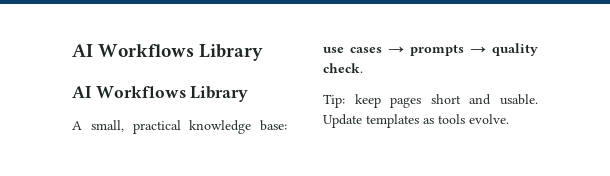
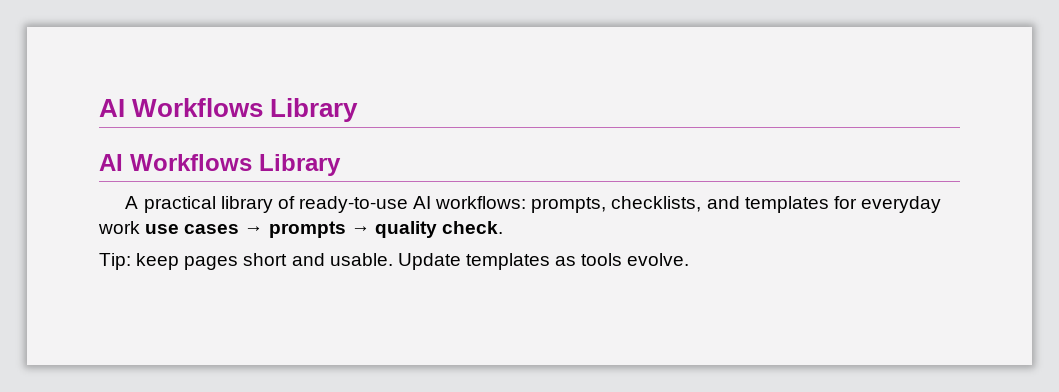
- A small, practical knowledge base: use cases → prompts → quality check.
+ A practical library of ready-to-use AI workflows: prompts, checklists, and templates for everyday work use cases → prompts → quality check.

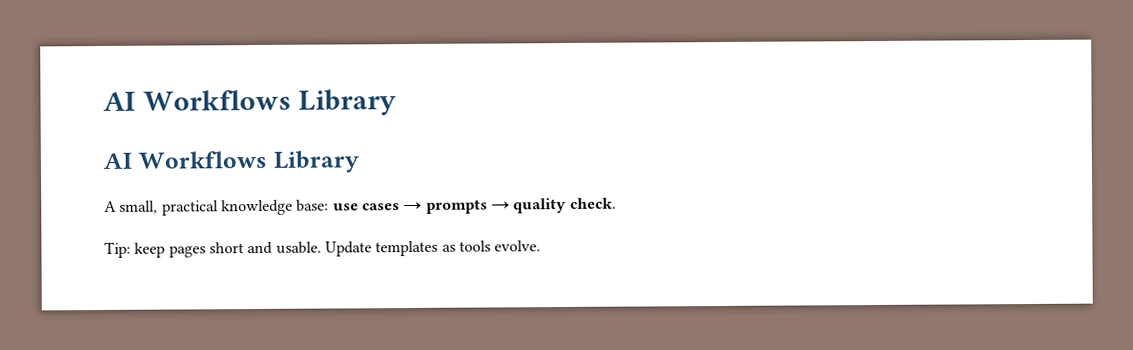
- A practical library of ready-to-use AI workflows: prompts, checklists, and templates for everyday work use cases → prompts → quality check.
+ A small, practical knowledge base: use cases → prompts → quality check.

